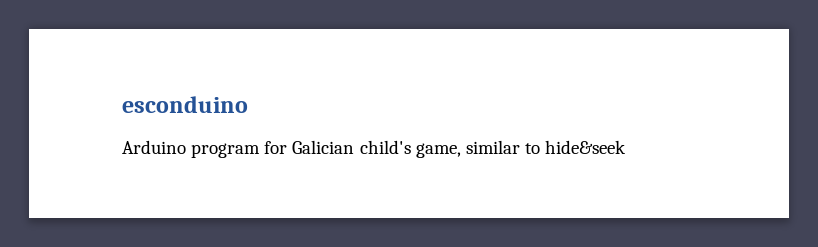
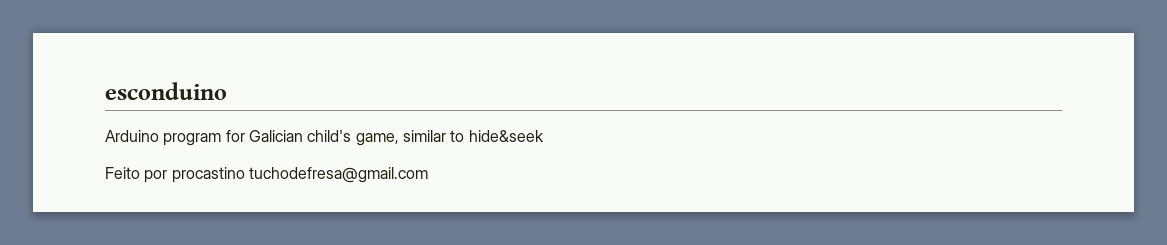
+ Feito por procastino tuchodefresa@gmail.com

